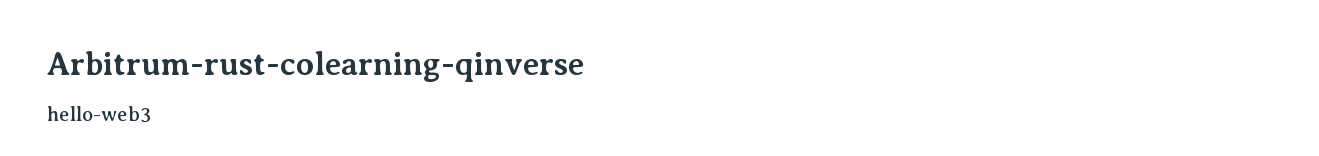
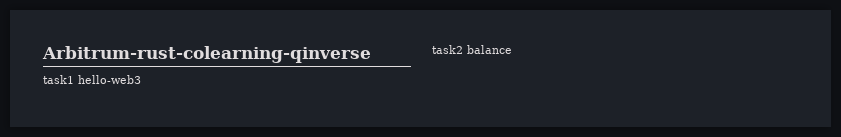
- hello-web3
+ task1 hello-web3
+ task2 balance

